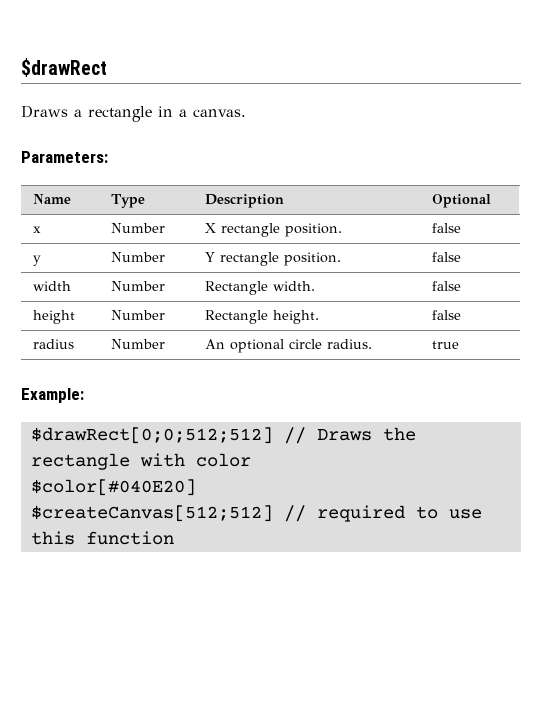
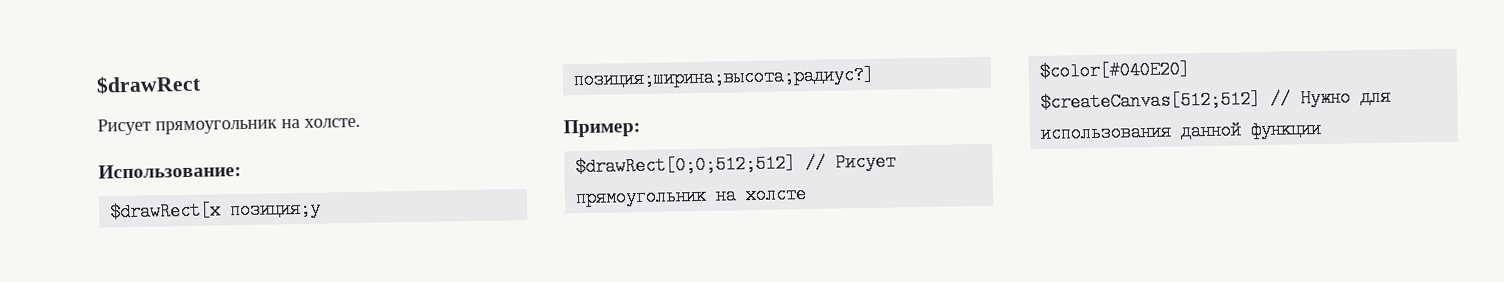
- Draws a rectangle in a canvas.
- Parameters:
- Name | Type | Description | Optional
- x | Number | X rectangle position. | false
- y | Number | Y rectangle position. | false
- width | Number | Rectangle width. | false
- height | Number | Rectangle height. | false
- radius | Number | An optional circle radius. | true
- Example:
- $drawRect[0;0;512;512] // Draws the rectangle with color
+ Рисует прямоугольник на холсте.
+ Использование:
+ $drawRect[x позиция;y позиция;ширина;высота;радиус?]
+ Пример:
+ $drawRect[0;0;512;512] // Рисует прямоугольник на холсте
  $color[#040E20]
- $createCanvas[512;512] // required to use this function
+ $createCanvas[512;512] // Нужно для использования данной функции

